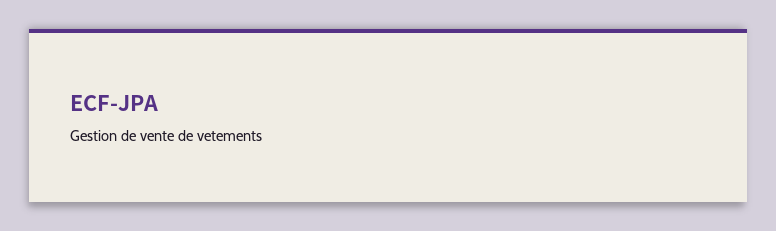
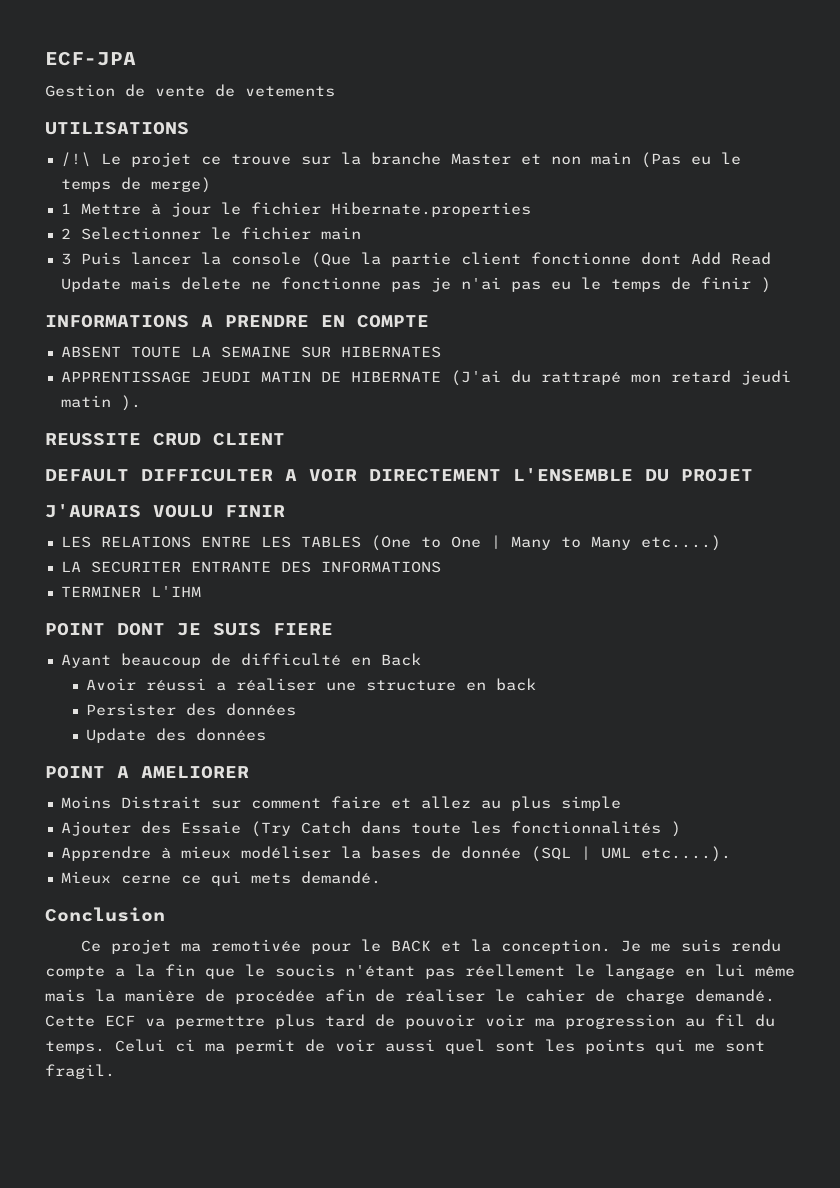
+ UTILISATIONS
+ /!\ Le projet ce trouve sur la branche Master et non main (Pas eu le temps de merge)
+ 1 Mettre à jour le fichier Hibernate.properties
+ 2 Selectionner le fichier main
+ 3 Puis lancer la console (Que la partie client fonctionne dont Add Read Update mais delete ne fonctionne pas je n'ai pas eu le temps de finir )
+ INFORMATIONS A PRENDRE EN COMPTE
+ ABSENT TOUTE LA SEMAINE SUR HIBERNATES
+ APPRENTISSAGE JEUDI MATIN DE HIBERNATE (J'ai du rattrapé mon retard jeudi matin ).
+ REUSSITE CRUD CLIENT
+ DEFAULT DIFFICULTER A VOIR DIRECTEMENT L'ENSEMBLE DU PROJET
+ J'AURAIS VOULU FINIR
+ LES RELATIONS ENTRE LES TABLES (One to One | Many to Many etc....)
+ LA SECURITER ENTRANTE DES INFORMATIONS
+ TERMINER L'IHM
+ POINT DONT JE SUIS FIERE
+ Ayant beaucoup de difficulté en Back
+ Avoir réussi a réaliser une structure en back
+ Persister des données
+ Update des données
+ POINT A AMELIORER
+ Moins Distrait sur comment faire et allez au plus simple
+ Ajouter des Essaie (Try Catch dans toute les fonctionnalités )
+ Apprendre à mieux modéliser la bases de donnée (SQL | UML etc....).
+ Mieux cerne ce qui mets demandé.
+ Conclusion
+ Ce projet ma remotivée pour le BACK et la conception. Je me suis rendu compte a la fin que le soucis n'étant pas réellement le langage en lui même mais la manière de procédée afin de réaliser le cahier de charge demandé. Cette ECF va permettre plus tard de pouvoir voir ma progression au fil du temps. Celui ci ma permit de voir aussi quel sont les points qui me sont fragil.

